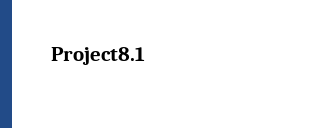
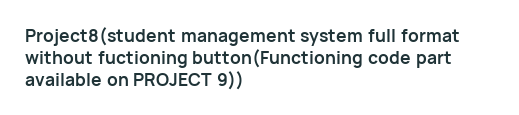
- Project8.1
+ Project8(student management system full format without fuctioning button(Functioning code part available on PROJECT 9))

